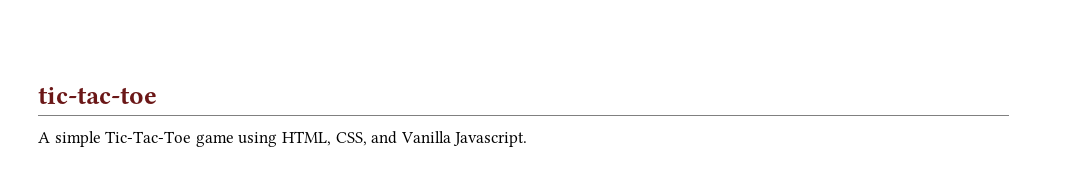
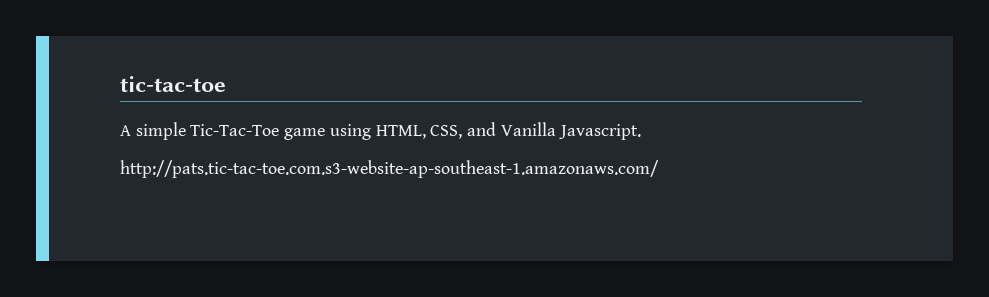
+ http://pats.tic-tac-toe.com.s3-website-ap-southeast-1.amazonaws.com/

